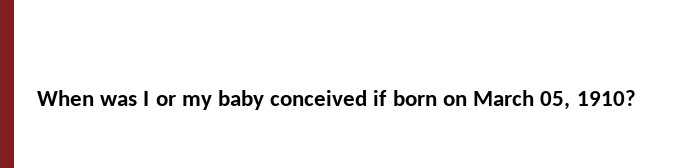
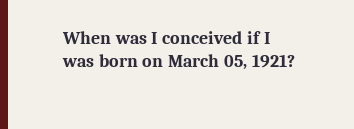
- When was I or my baby conceived if born on March 05, 1910?
+ When was I conceived if I was born on March 05, 1921?

